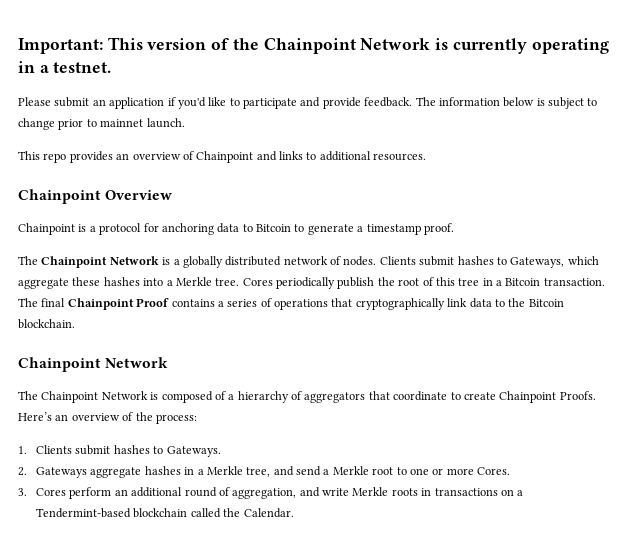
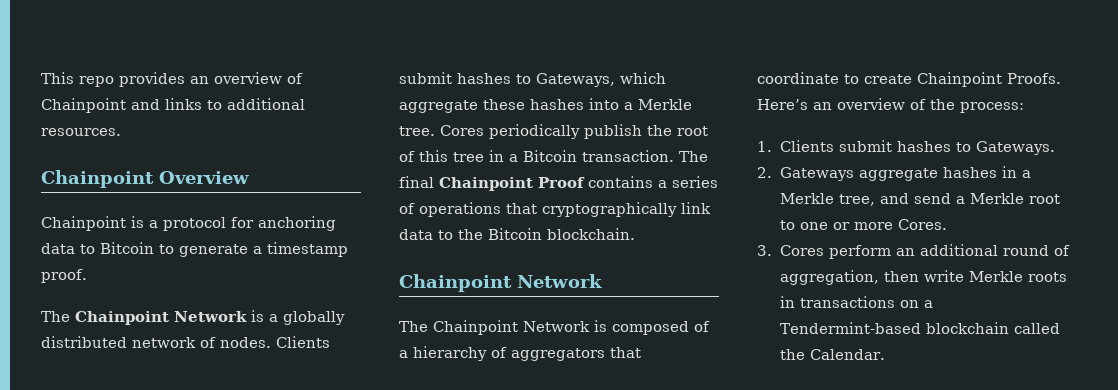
- Important: This version of the Chainpoint Network is currently operating in a testnet.
- Please submit an application if you'd like to participate and provide feedback. The information below is subject to change prior to mainnet launch.
- 3. Cores perform an additional round of aggregation, and write Merkle roots in transactions on a Tendermint-based blockchain called the Calendar.
+ 3. Cores perform an additional round of aggregation, then write Merkle roots in transactions on a Tendermint-based blockchain called the Calendar.

